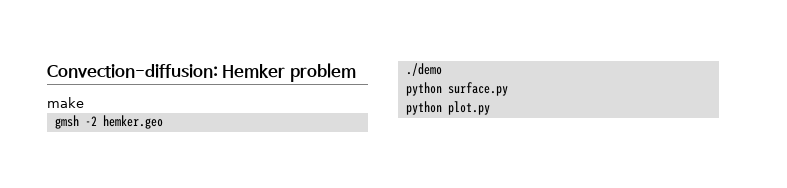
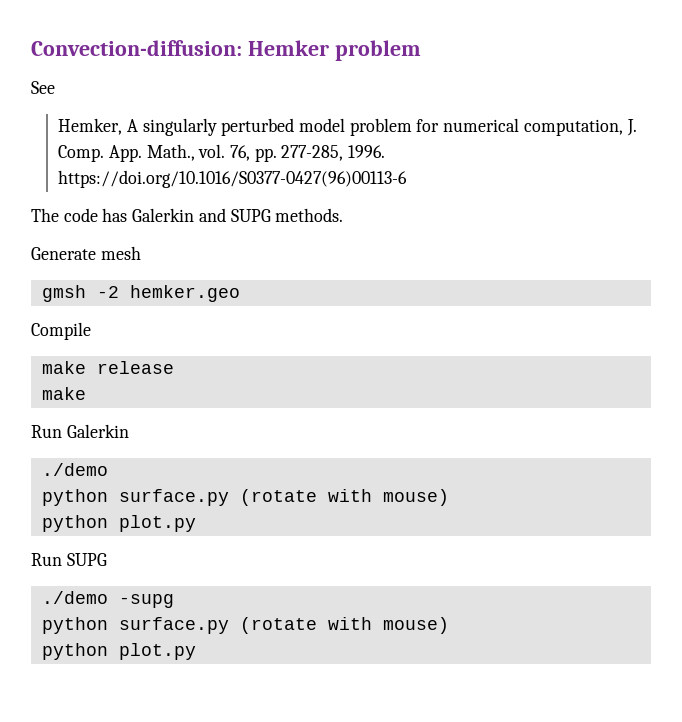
+ See
+ Hemker, A singularly perturbed model problem for numerical computation, J. Comp. App. Math., vol. 76, pp. 277-285, 1996. https://doi.org/10.1016/S0377-0427(96)00113-6
+ The code has Galerkin and SUPG methods.
+ Generate mesh
+ gmsh -2 hemker.geo
+ Compile
+ make release
  make
- gmsh -2 hemker.geo
+ Run Galerkin
  ./demo
- python surface.py
+ python surface.py (rotate with mouse)
+ python plot.py
+ Run SUPG
+ ./demo -supg
+ python surface.py (rotate with mouse)

